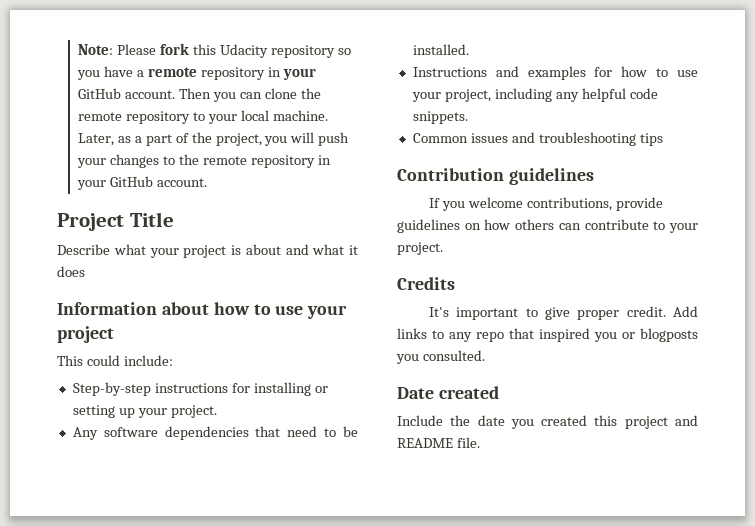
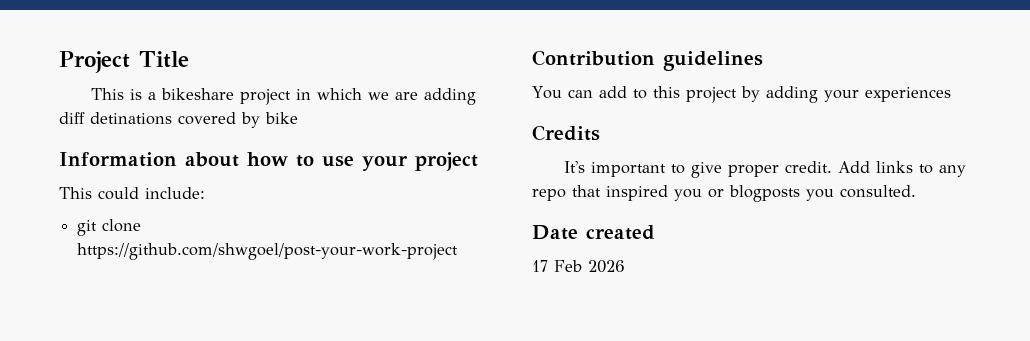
- Note: Please fork this Udacity repository so you have a remote repository in your GitHub account. Then you can clone the remote repository to your local machine. Later, as a part of the project, you will push your changes to the remote repository in your GitHub account.
  Project Title
- Describe what your project is about and what it does
+ This is a bikeshare project in which we are adding diff detinations covered by bike
- Step-by-step instructions for installing or setting up your project.
- Any software dependencies that need to be installed.
- Instructions and examples for how to use your project, including any helpful code snippets.
- Common issues and troubleshooting tips
+ git clone https://github.com/shwgoel/post-your-work-project
  Contribution guidelines
- If you welcome contributions, provide guidelines on how others can contribute to your project.
+ You can add to this project by adding your experiences
- Include the date you created this project and README file.
+ 17 Feb 2026

